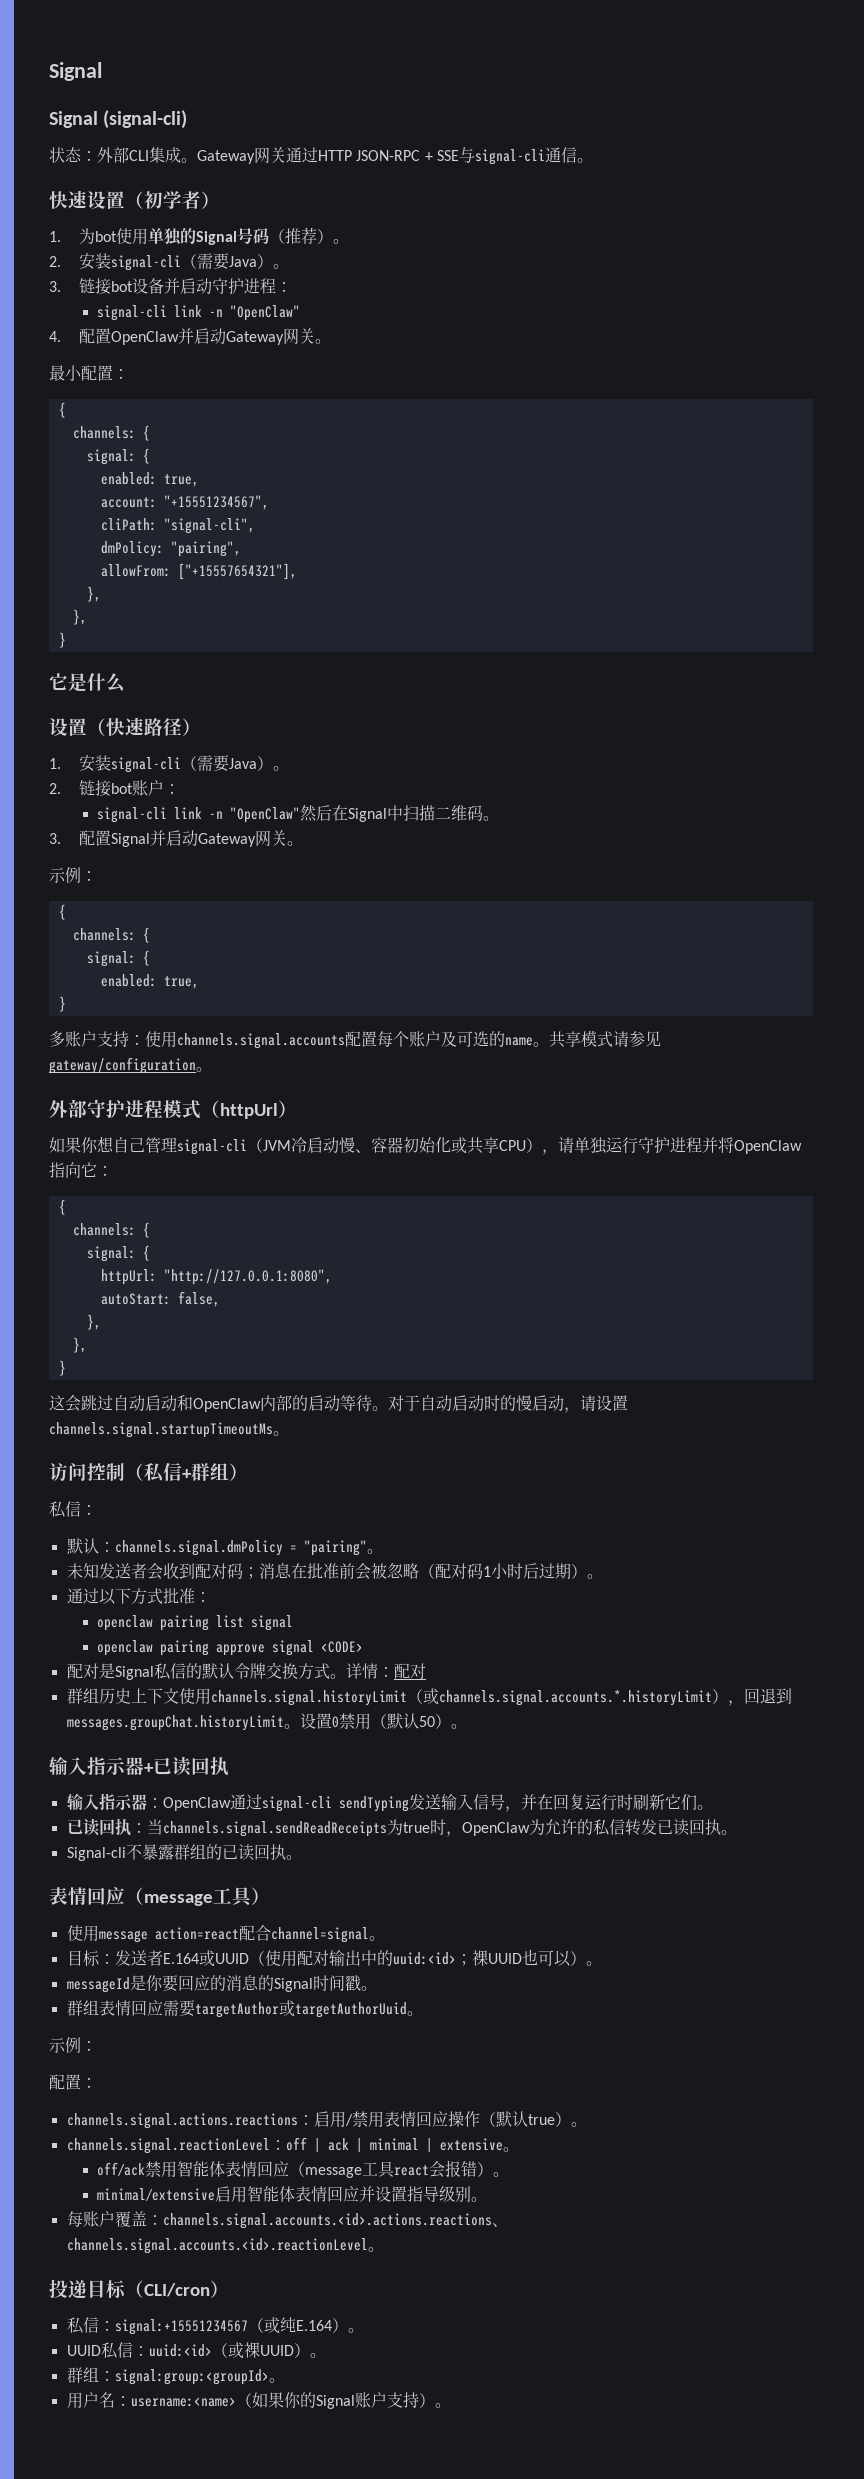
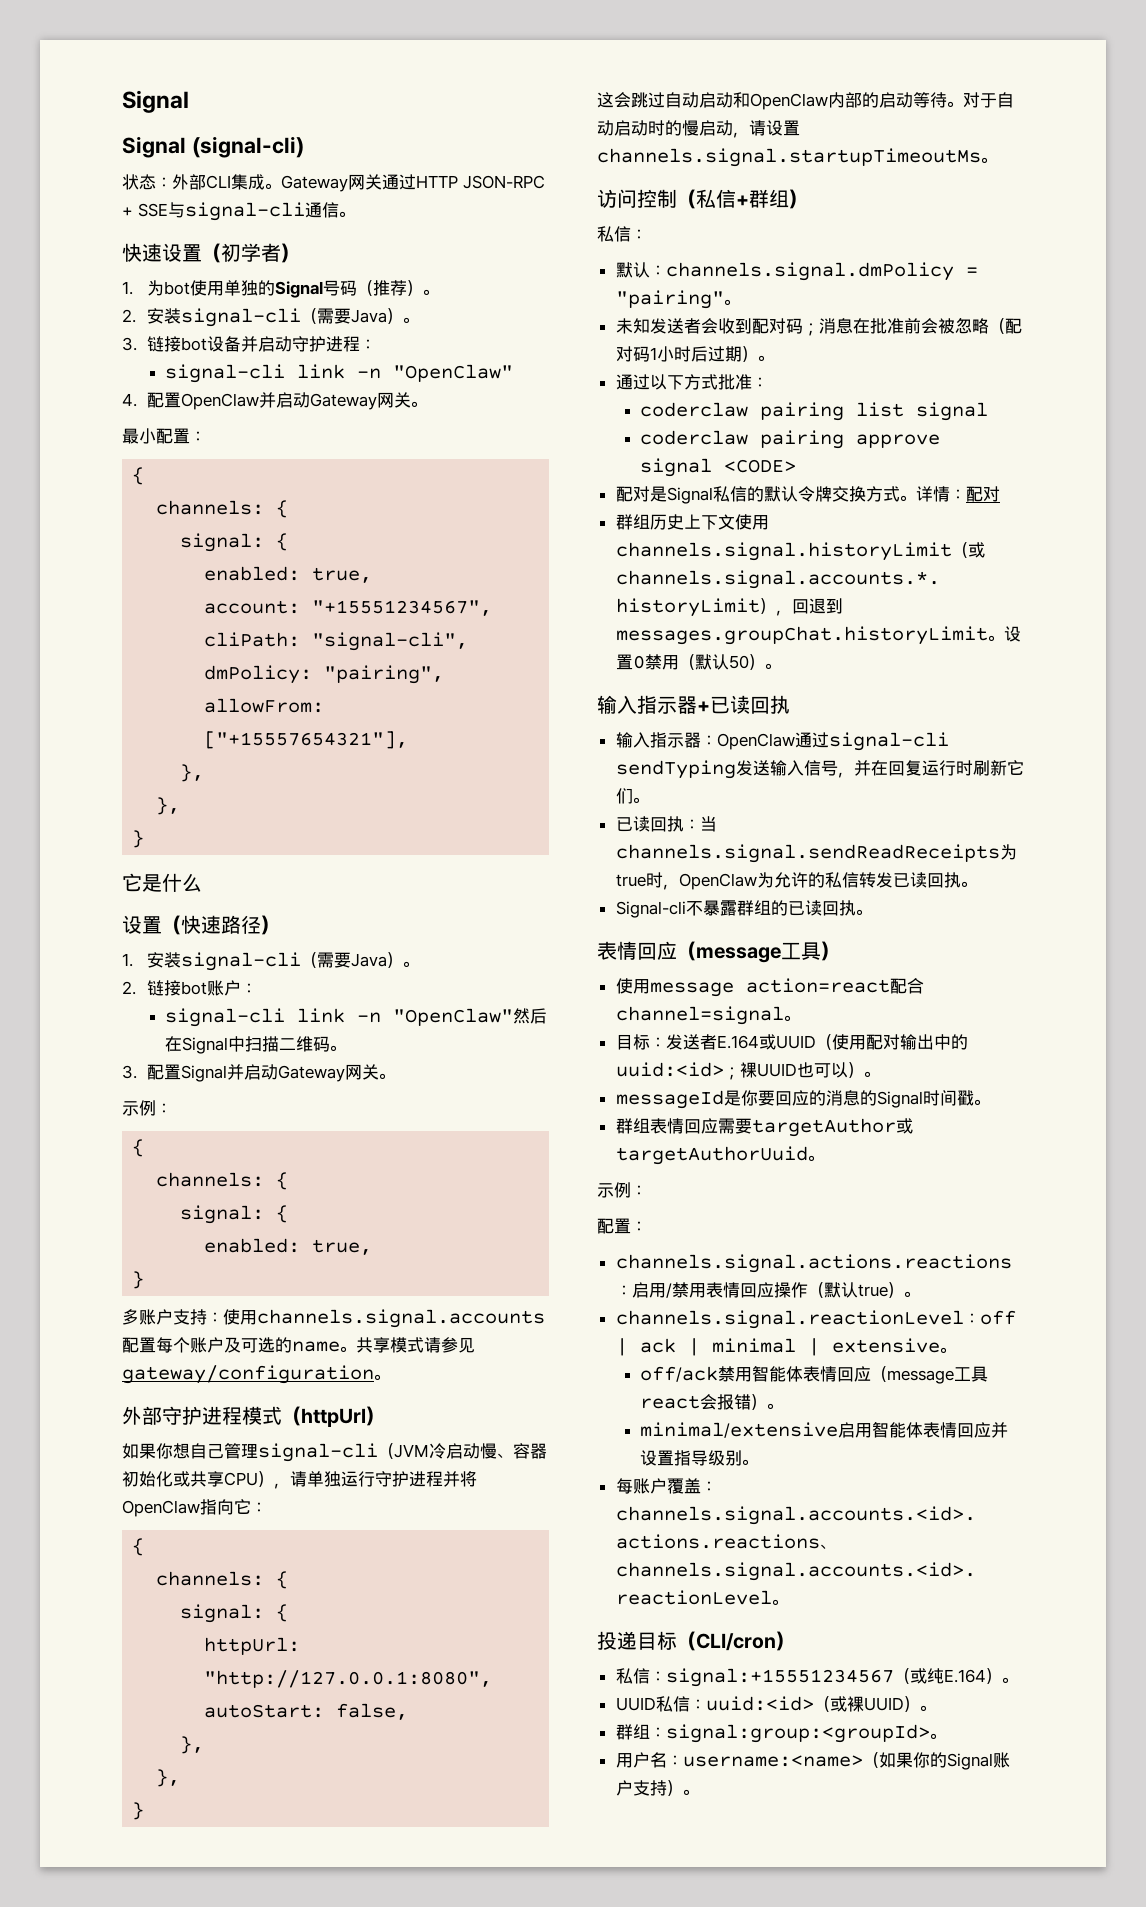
- openclaw pairing list signal
+ coderclaw pairing list signal
- openclaw pairing approve signal <CODE>
+ coderclaw pairing approve signal <CODE>

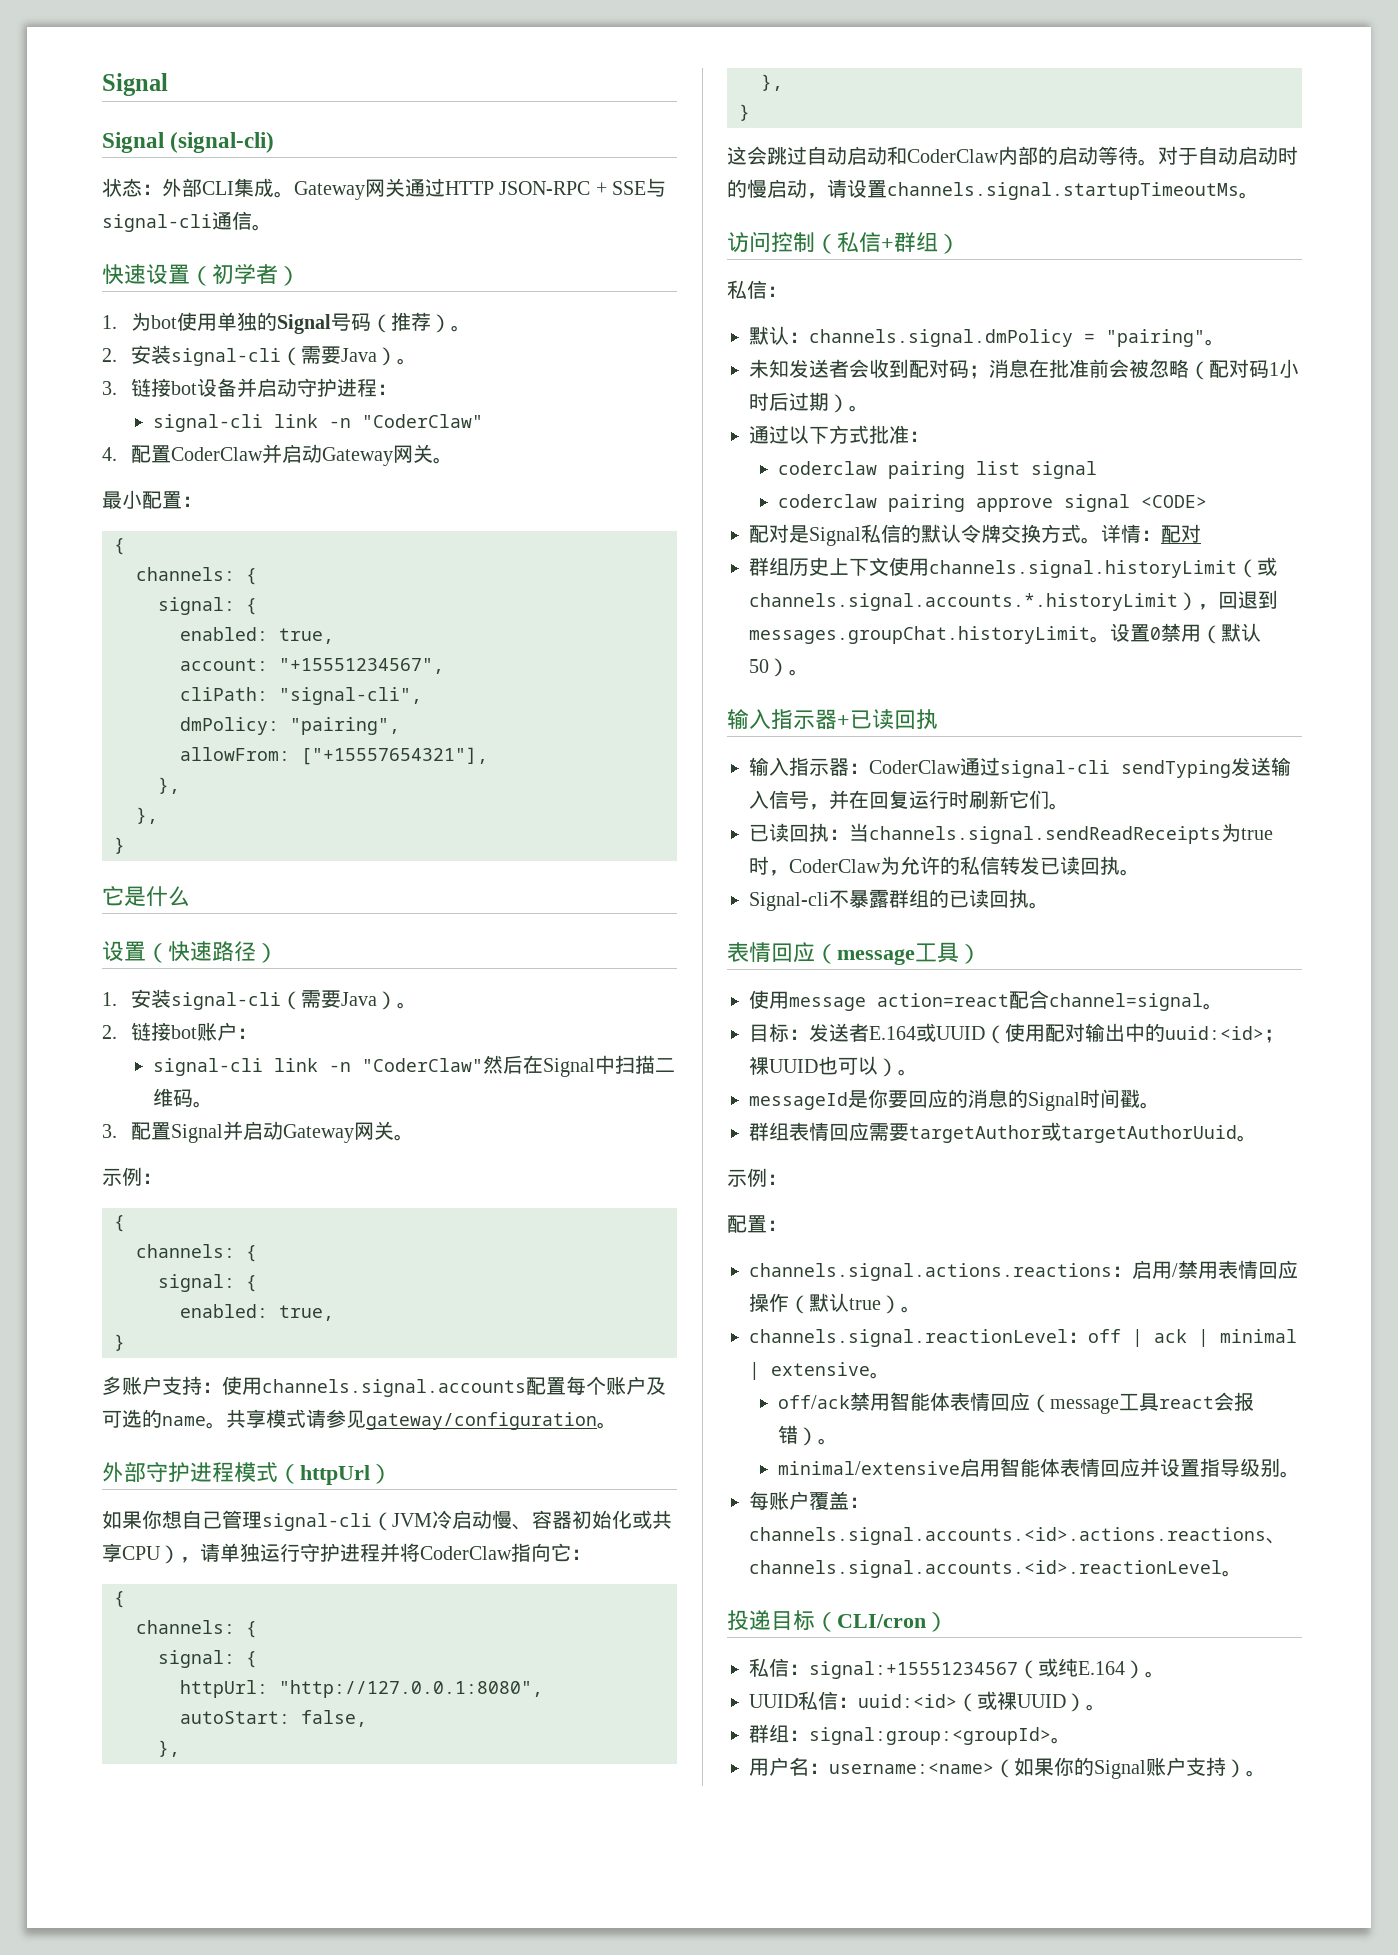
  3.链接bot设备并启动守护进程：
- signal-cli link -n "OpenClaw"
+ signal-cli link -n "CoderClaw"
- 4.配置OpenClaw并启动Gateway网关。
+ 4.配置CoderClaw并启动Gateway网关。
- signal-cli link -n "OpenClaw"然后在Signal中扫描二维码。
+ signal-cli link -n "CoderClaw"然后在Signal中扫描二维码。
- 如果你想自己管理signal-cli（JVM冷启动慢、容器初始化或共享CPU），请单独运行守护进程并将OpenClaw指向它：
+ 如果你想自己管理signal-cli（JVM冷启动慢、容器初始化或共享CPU），请单独运行守护进程并将CoderClaw指向它：
- 这会跳过自动启动和OpenClaw内部的启动等待。
+ 这会跳过自动启动和CoderClaw内部的启动等待。
- 输入指示器：OpenClaw通过signal-cli sendTyping发送输入信号，并在回复运行时刷新它们。
+ 输入指示器：CoderClaw通过signal-cli sendTyping发送输入信号，并在回复运行时刷新它们。
- 已读回执：当channels.signal.sendReadReceipts为true时，OpenClaw为允许的私信转发已读回执。
+ 已读回执：当channels.signal.sendReadReceipts为true时，CoderClaw为允许的私信转发已读回执。

